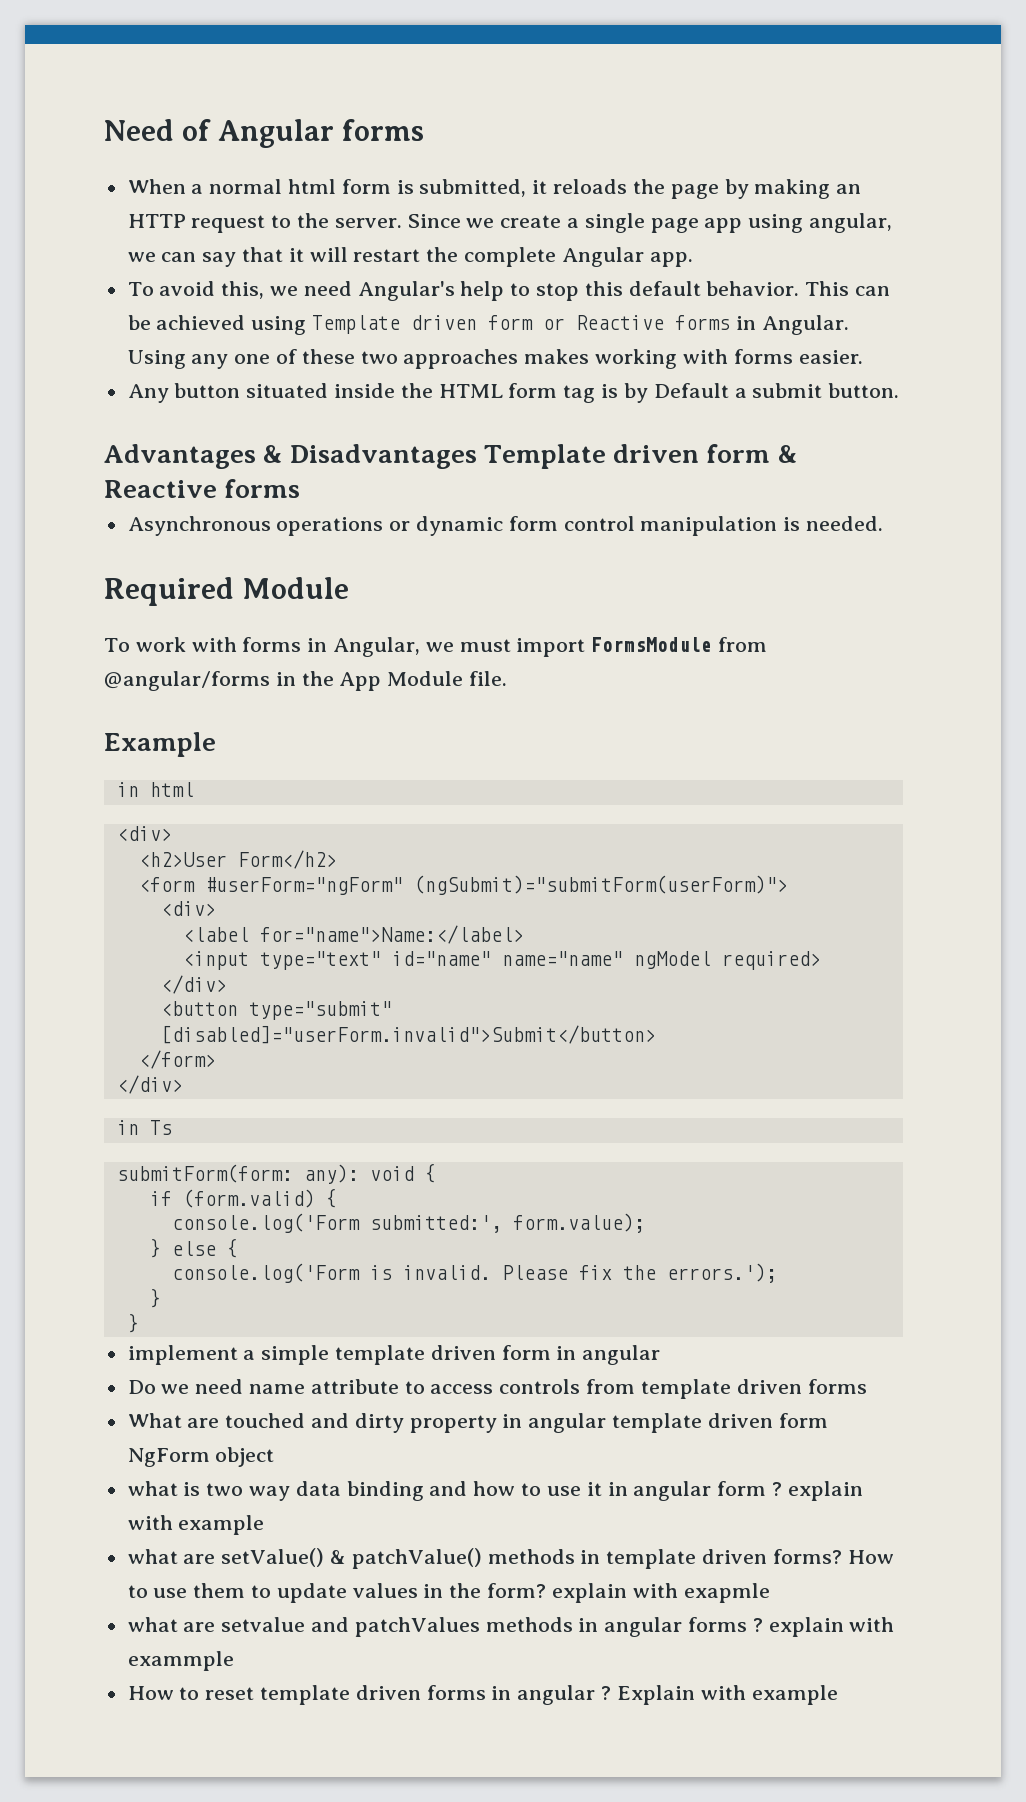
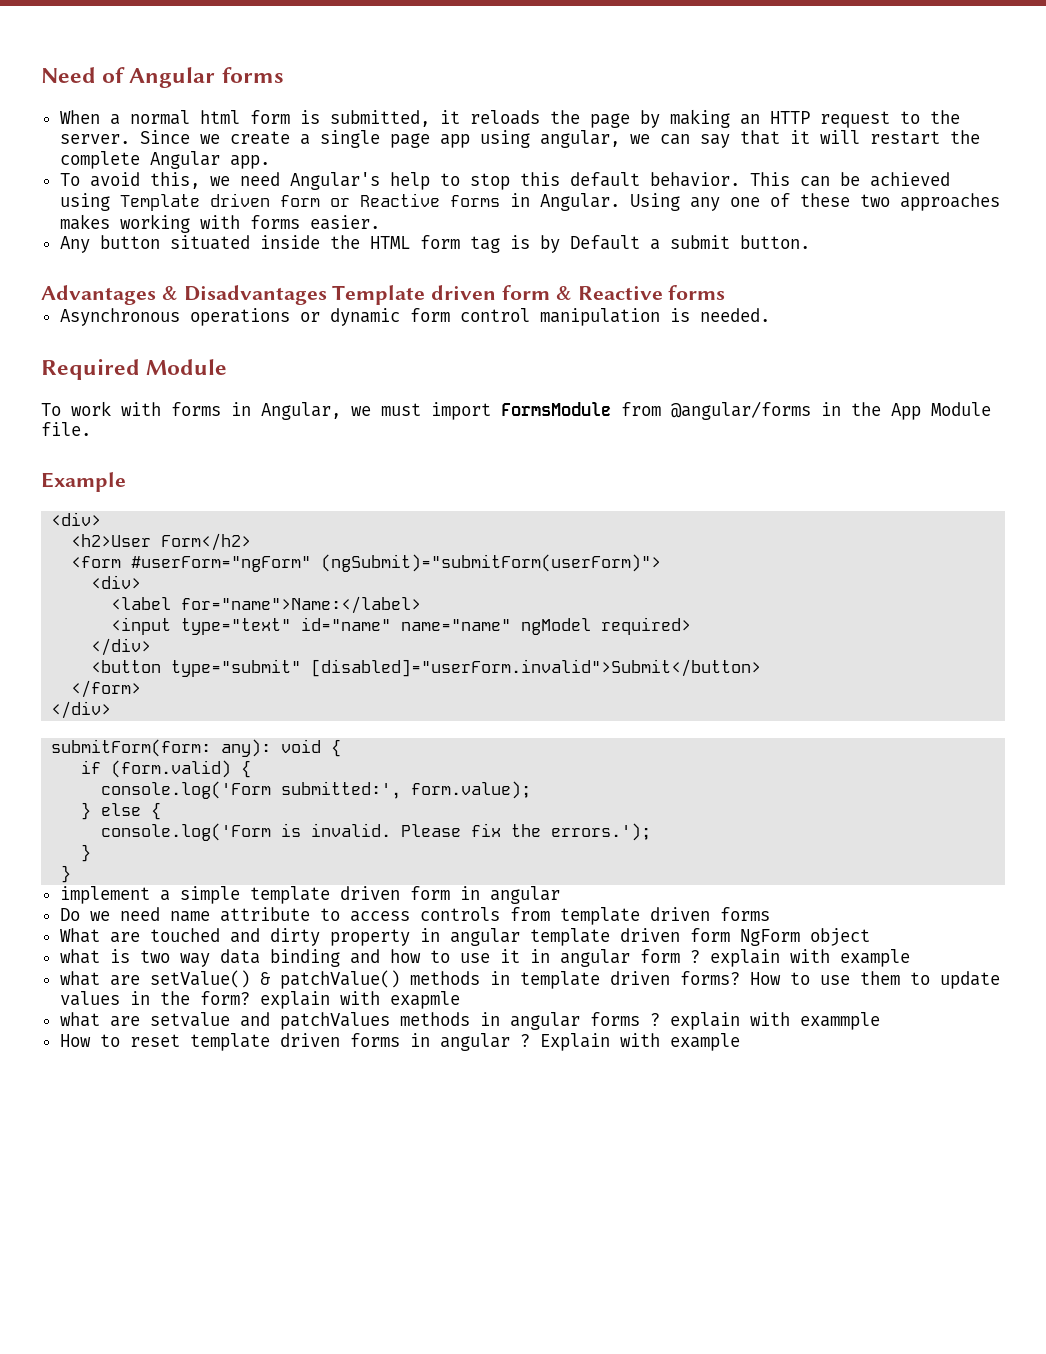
- in html
- in Ts

